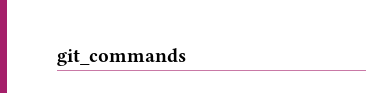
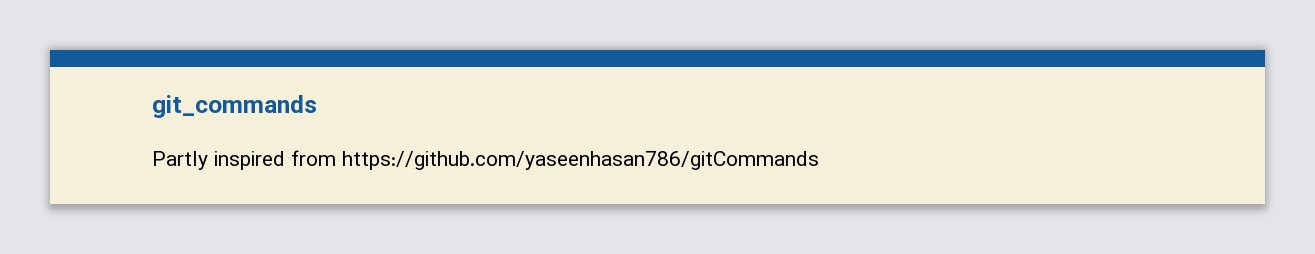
+ Partly inspired from https://github.com/yaseenhasan786/gitCommands

